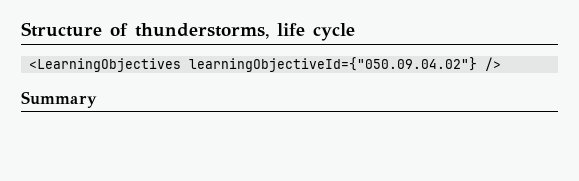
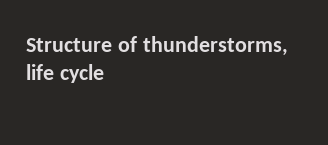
- <LearningObjectives learningObjectiveId={"050.09.04.02"} />
- Summary

